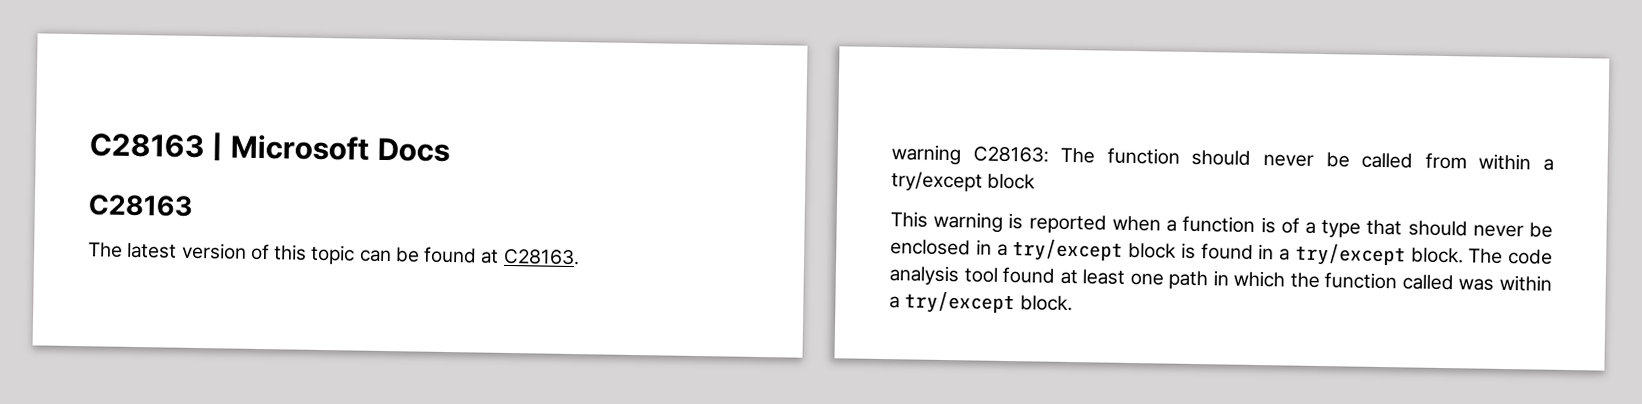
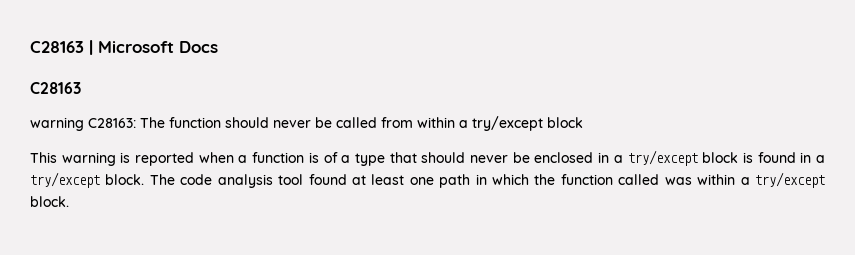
- The latest version of this topic can be found at C28163.

